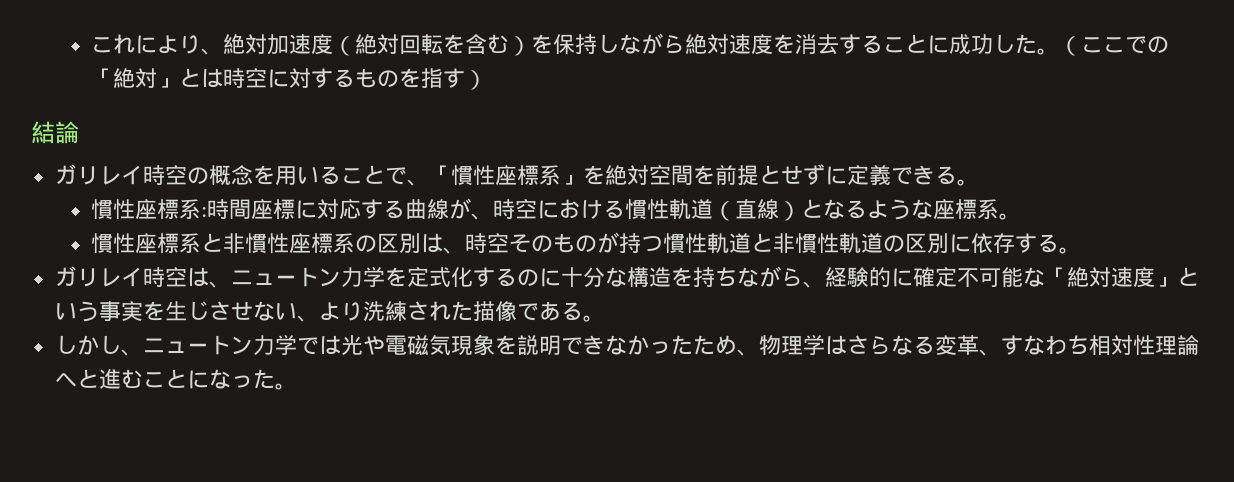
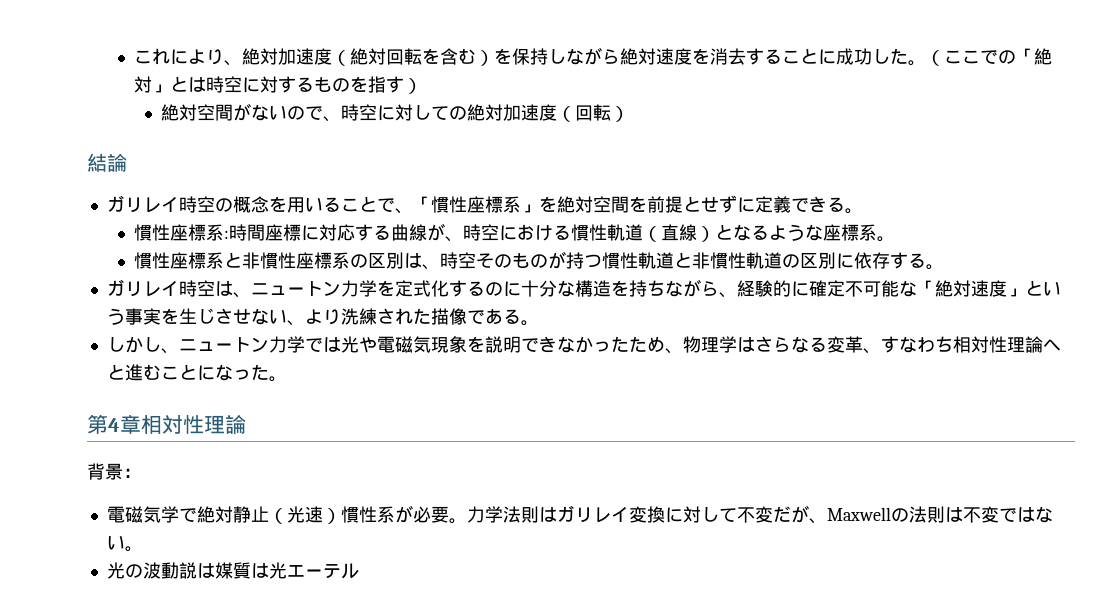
+ 絶対空間がないので、時空に対しての絶対加速度（回転）
+ 第4章相対性理論
+ 背景：
+ 電磁気学で絶対静止（光速）慣性系が必要。力学法則はガリレイ変換に対して不変だが、Maxwellの法則は不変ではない。
+ 光の波動説は媒質は光エーテル

